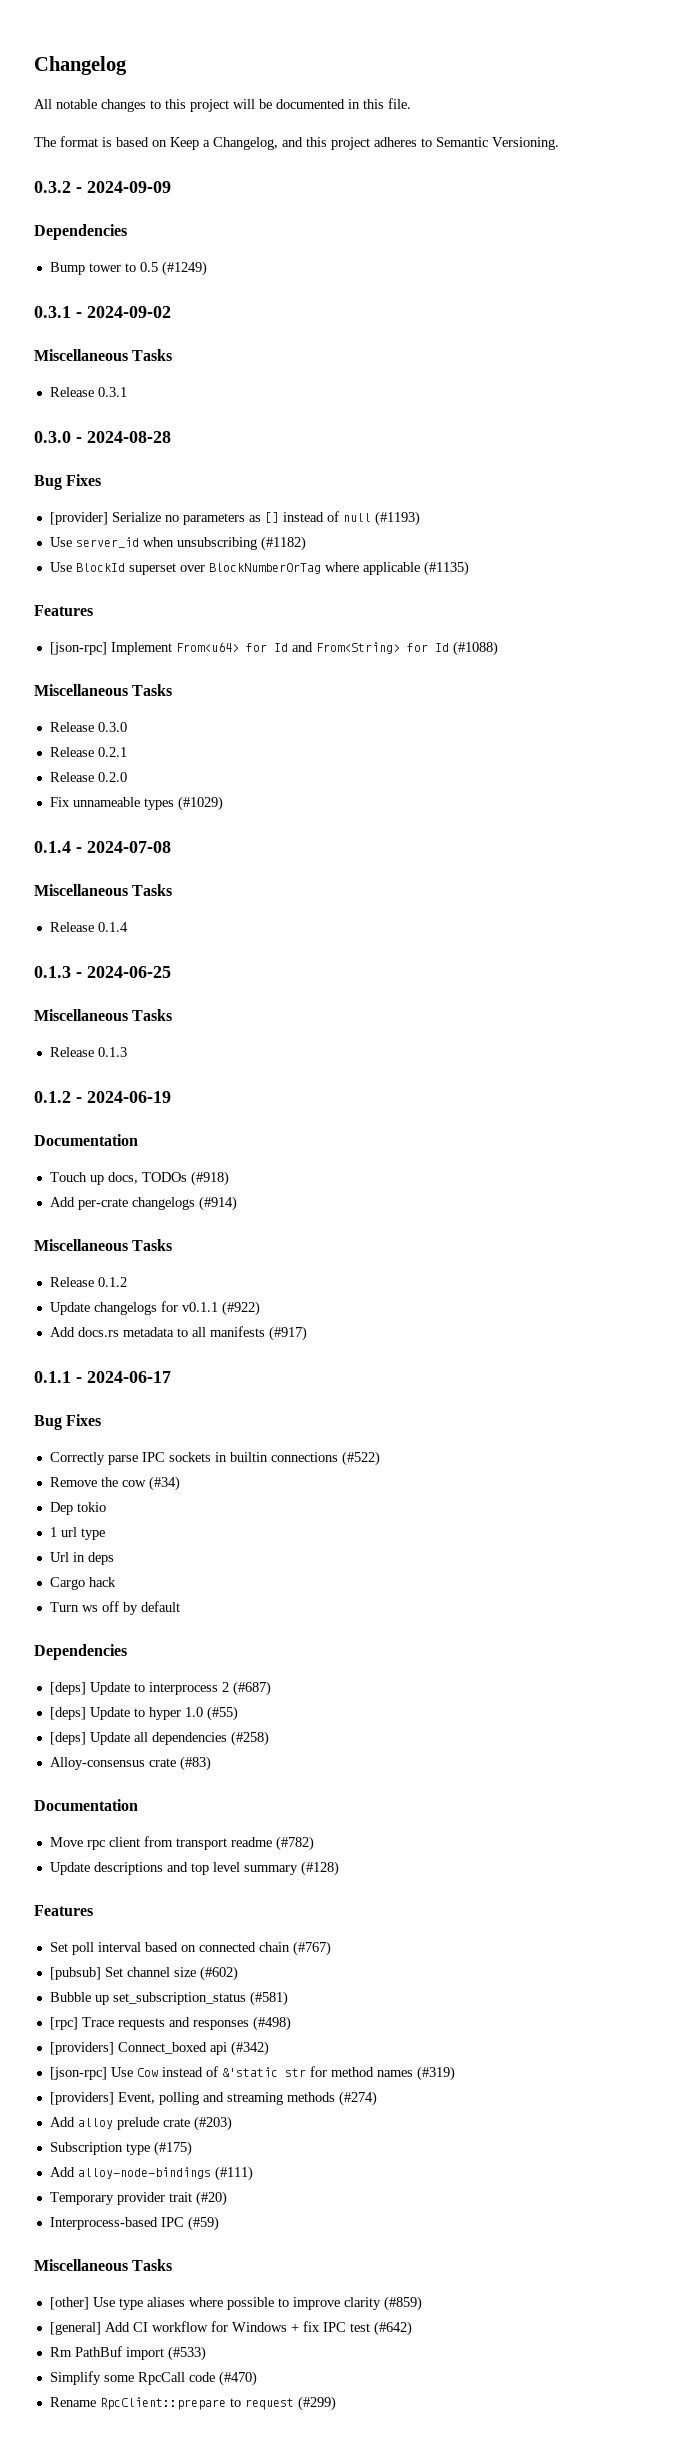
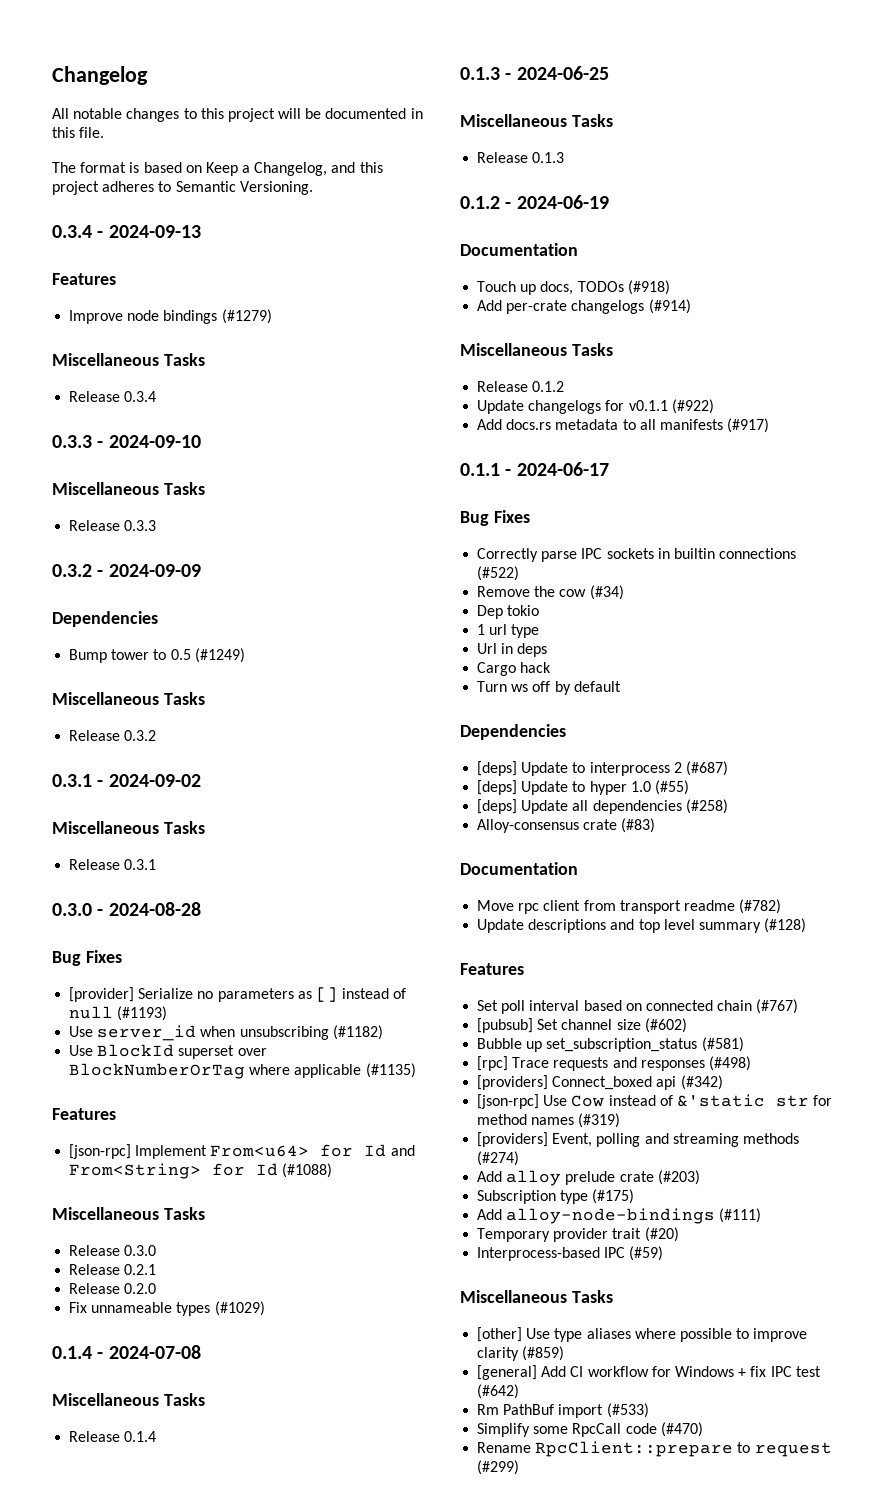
+ 0.3.4 - 2024-09-13
+ Features
+ Improve node bindings (#1279)
+ Miscellaneous Tasks
+ Release 0.3.4
+ 0.3.3 - 2024-09-10
+ Miscellaneous Tasks
+ Release 0.3.3
  Bump tower to 0.5 (#1249)
+ Miscellaneous Tasks
+ Release 0.3.2

